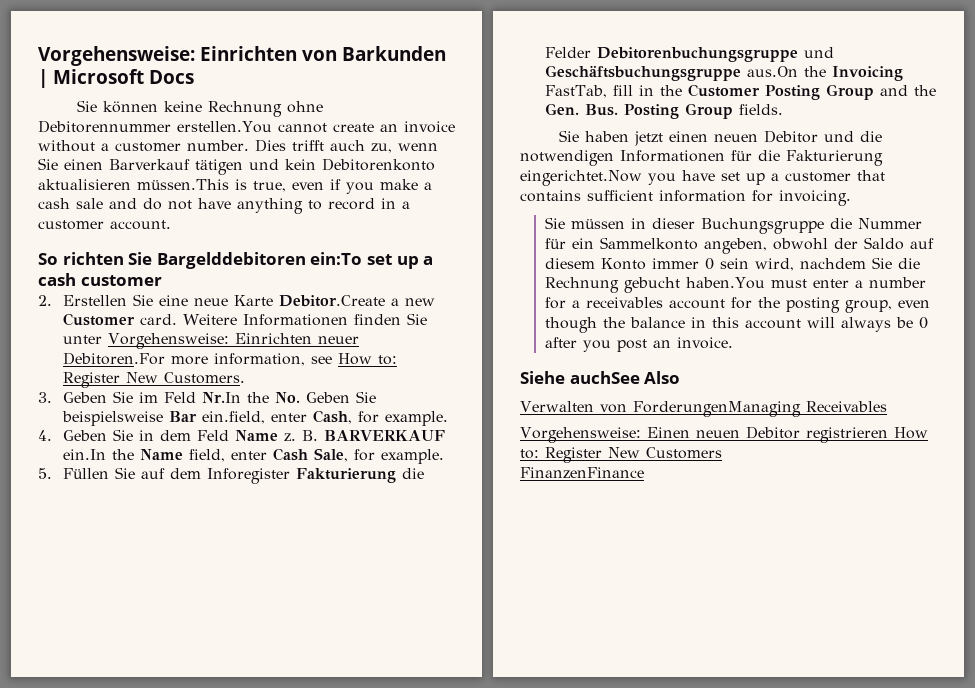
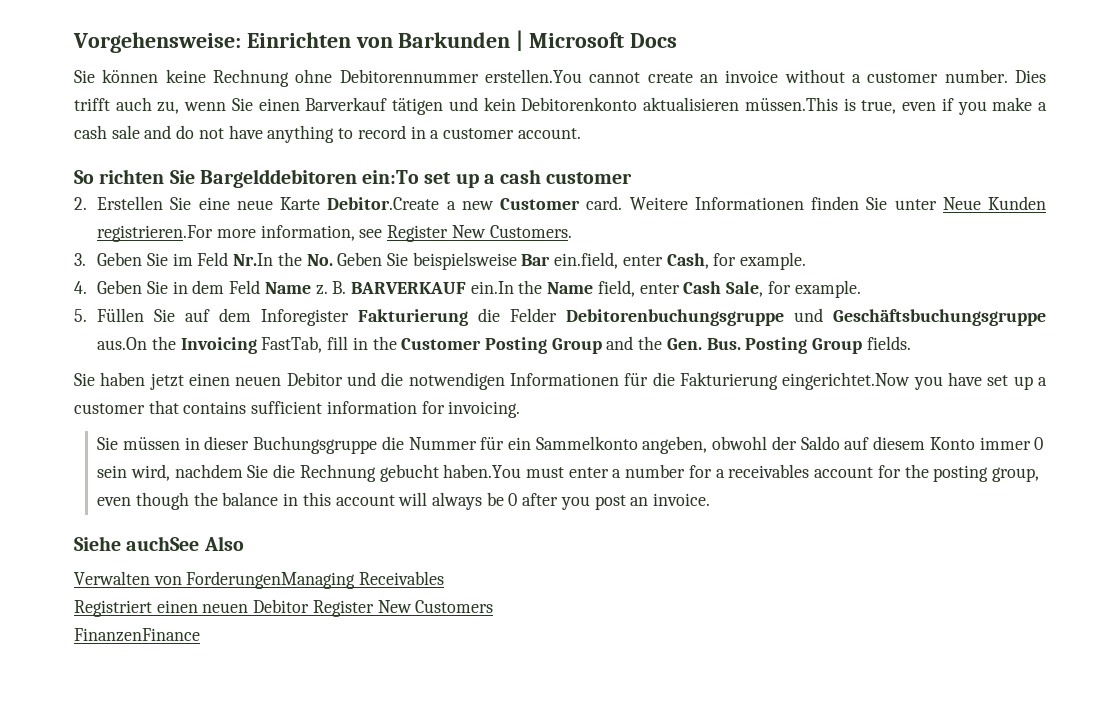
- Weitere Informationen finden Sie unter Vorgehensweise: Einrichten neuer Debitoren.For more information, see How to: Register New Customers.
+ Weitere Informationen finden Sie unter Neue Kunden registrieren.For more information, see Register New Customers.
- Vorgehensweise: Einen neuen Debitor registrieren How to: Register New Customers
+ Registriert einen neuen Debitor Register New Customers

